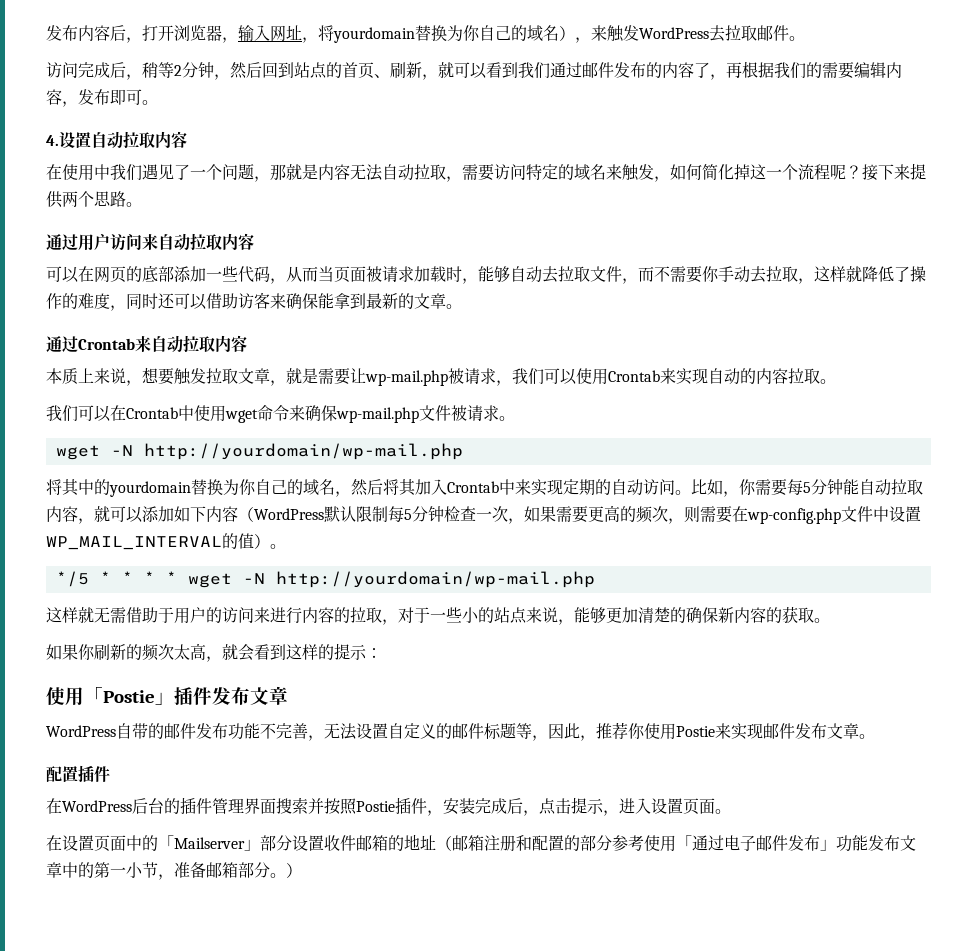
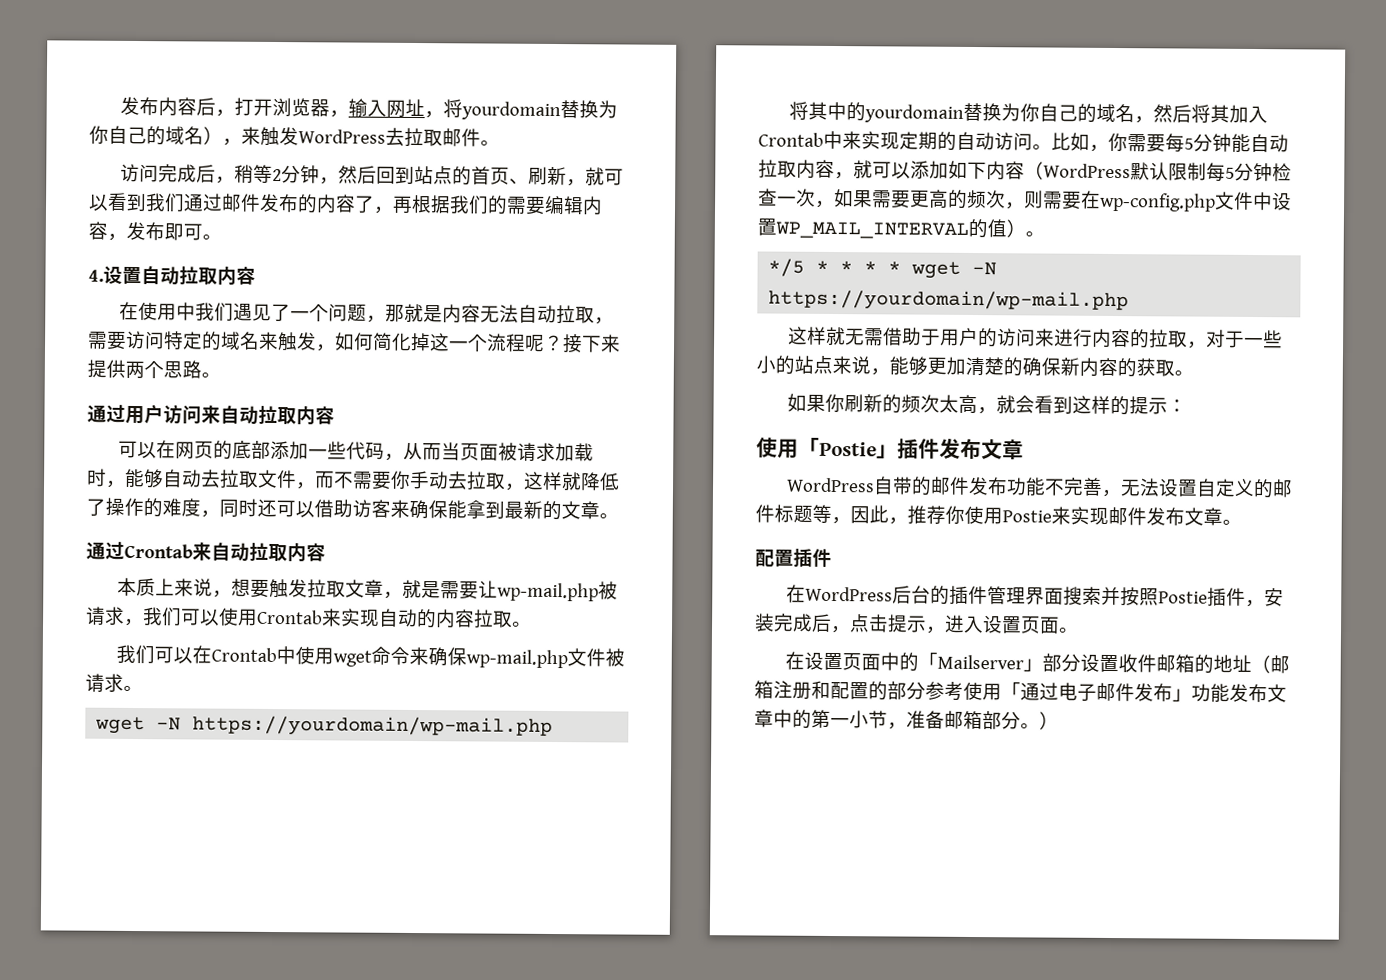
  我们可以在Crontab中使用wget命令来确保wp-mail.php文件被请求。
- wget -N http://yourdomain/wp-mail.php
+ wget -N https://yourdomain/wp-mail.php
- */5 * * * * wget -N http://yourdomain/wp-mail.php
+ */5 * * * * wget -N https://yourdomain/wp-mail.php

